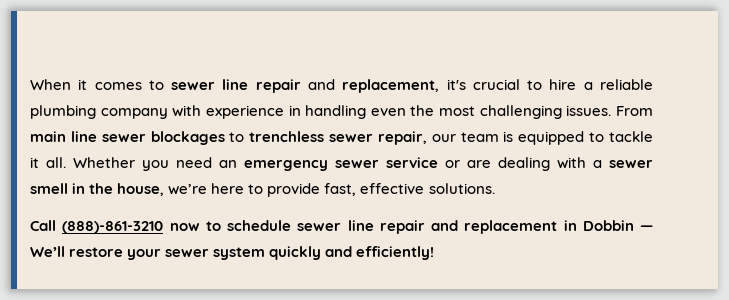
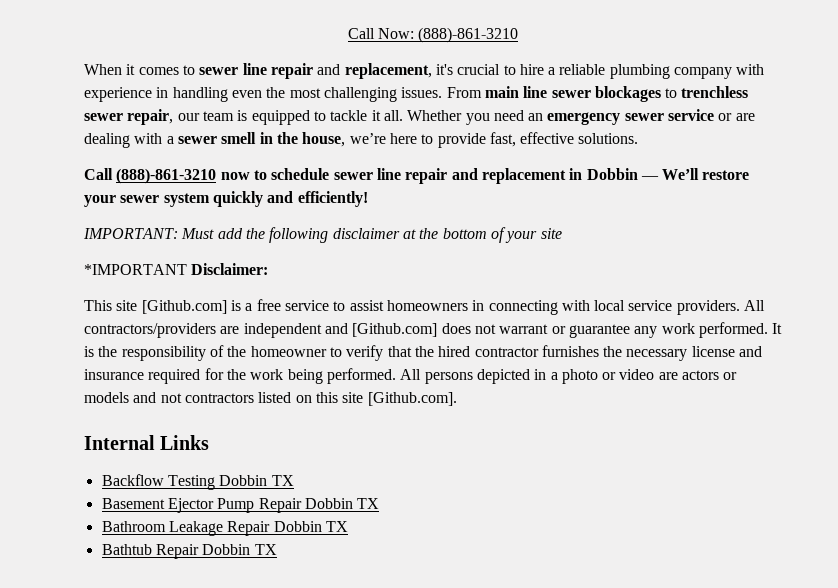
+ Call Now: (888)-861-3210
+ IMPORTANT: Must add the following disclaimer at the bottom of your site
+ *IMPORTANT Disclaimer:
+ This site [Github.com] is a free service to assist homeowners in connecting with local service providers. All contractors/providers are independent and [Github.com] does not warrant or guarantee any work performed. It is the responsibility of the homeowner to verify that the hired contractor furnishes the necessary license and insurance required for the work being performed. All persons depicted in a photo or video are actors or models and not contractors listed on this site [Github.com].
+ Internal Links
+ Backflow Testing Dobbin TX
+ Basement Ejector Pump Repair Dobbin TX
+ Bathroom Leakage Repair Dobbin TX
+ Bathtub Repair Dobbin TX

